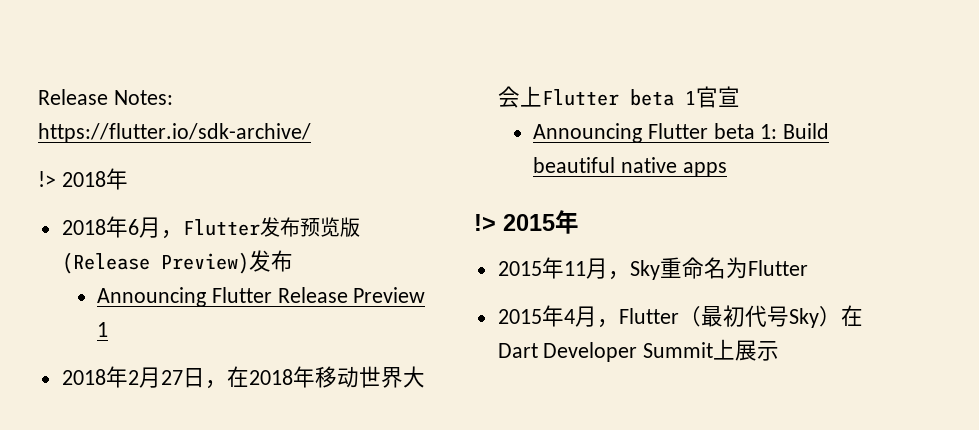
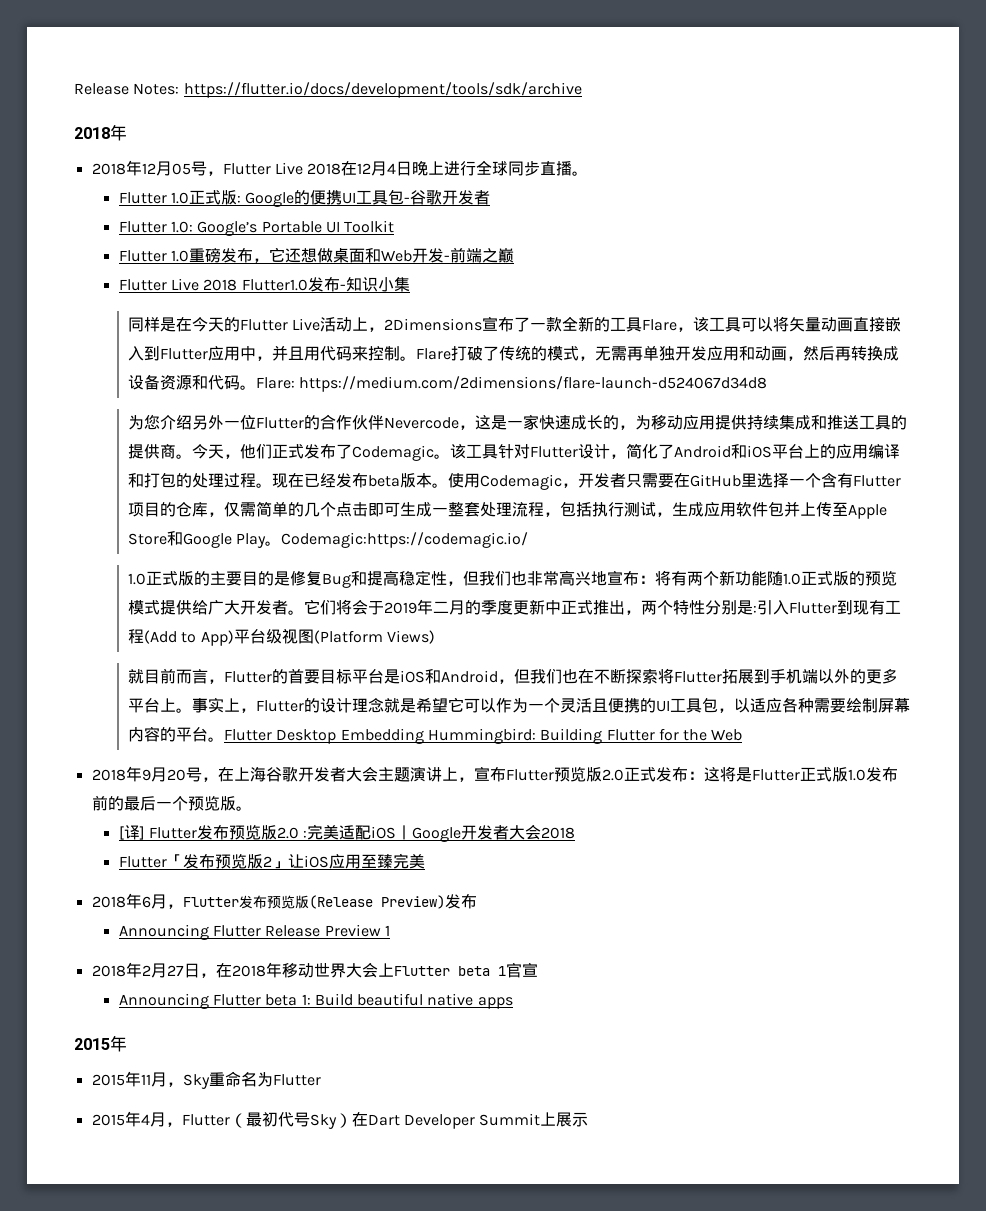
- Release Notes: https://flutter.io/sdk-archive/
- !> 2018年
+ Release Notes: https://flutter.io/docs/development/tools/sdk/archive
+ 2018年
+ 2018年12月05号，Flutter Live 2018在12月4日晚上进行全球同步直播。
+ Flutter 1.0正式版: Google的便携UI工具包-谷歌开发者
+ Flutter 1.0: Google’s Portable UI Toolkit
+ Flutter 1.0重磅发布，它还想做桌面和Web开发-前端之巅
+ Flutter Live 2018 Flutter1.0发布-知识小集
+ 同样是在今天的Flutter Live活动上，2Dimensions宣布了一款全新的工具Flare，该工具可以将矢量动画直接嵌入到Flutter应用中，并且用代码来控制。Flare打破了传统的模式，无需再单独开发应用和动画，然后再转换成设备资源和代码。Flare: https://medium.com/2dimensions/flare-launch-d524067d34d8
+ 为您介绍另外一位Flutter的合作伙伴Nevercode，这是一家快速成长的，为移动应用提供持续集成和推送工具的提供商。今天，他们正式发布了Codemagic。该工具针对Flutter设计，简化了Android和iOS平台上的应用编译和打包的处理过程。现在已经发布beta版本。使用Codemagic，开发者只需要在GitHub里选择一个含有Flutter项目的仓库，仅需简单的几个点击即可生成一整套处理流程，包括执行测试，生成应用软件包并上传至Apple Store和Google Play。Codemagic:https://codemagic.io/
+ 1.0正式版的主要目的是修复Bug和提高稳定性，但我们也非常高兴地宣布：将有两个新功能随1.0正式版的预览模式提供给广大开发者。它们将会于2019年二月的季度更新中正式推出，两个特性分别是:引入Flutter到现有工程(Add to App)平台级视图(Platform Views)
+ 就目前而言，Flutter的首要目标平台是iOS和Android，但我们也在不断探索将Flutter拓展到手机端以外的更多平台上。事实上，Flutter的设计理念就是希望它可以作为一个灵活且便携的UI工具包，以适应各种需要绘制屏幕内容的平台。Flutter Desktop Embedding Hummingbird: Building Flutter for the Web
+ 2018年9月20号，在上海谷歌开发者大会主题演讲上，宣布Flutter预览版2.0正式发布：这将是Flutter正式版1.0发布前的最后一个预览版。
+ [译] Flutter发布预览版2.0 :完美适配iOS丨Google开发者大会2018
+ Flutter「发布预览版2」让iOS应用至臻完美
  Announcing Flutter beta 1: Build beautiful native apps
- !> 2015年
+ 2015年

